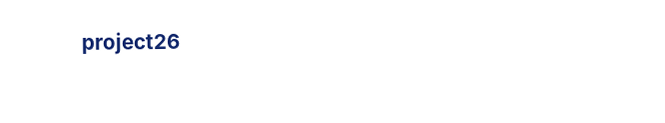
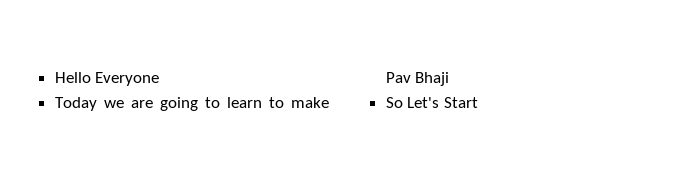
- project26
+ Hello Everyone
+ Today we are going to learn to make Pav Bhaji
+ So Let's Start

